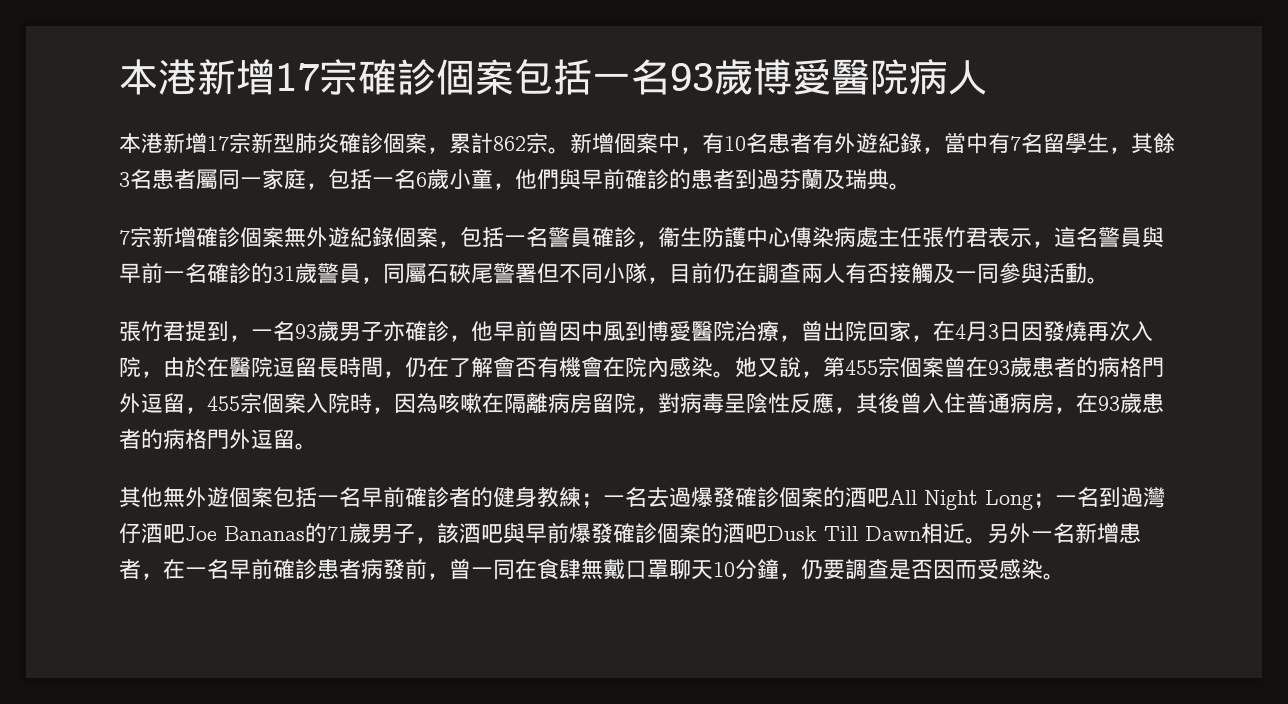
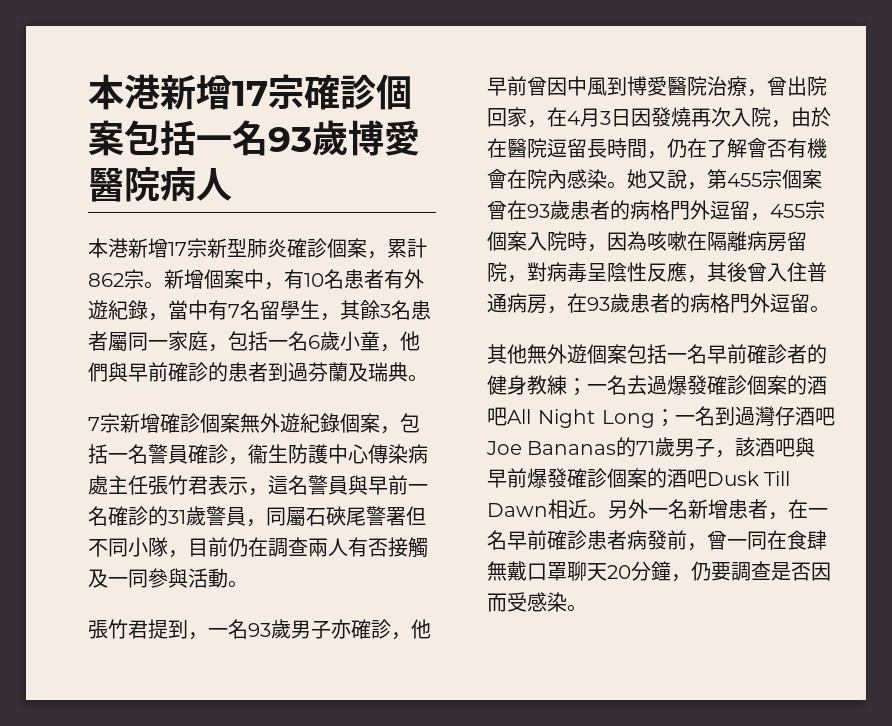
- 另外一名新增患者，在一名早前確診患者病發前，曾一同在食肆無戴口罩聊天10分鐘，仍要調查是否因而受感染。
+ 另外一名新增患者，在一名早前確診患者病發前，曾一同在食肆無戴口罩聊天20分鐘，仍要調查是否因而受感染。

